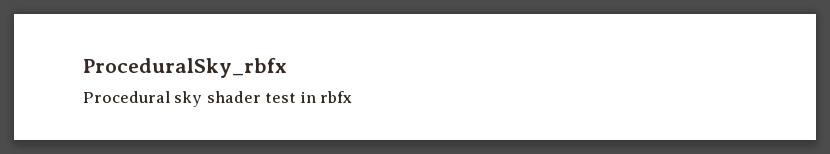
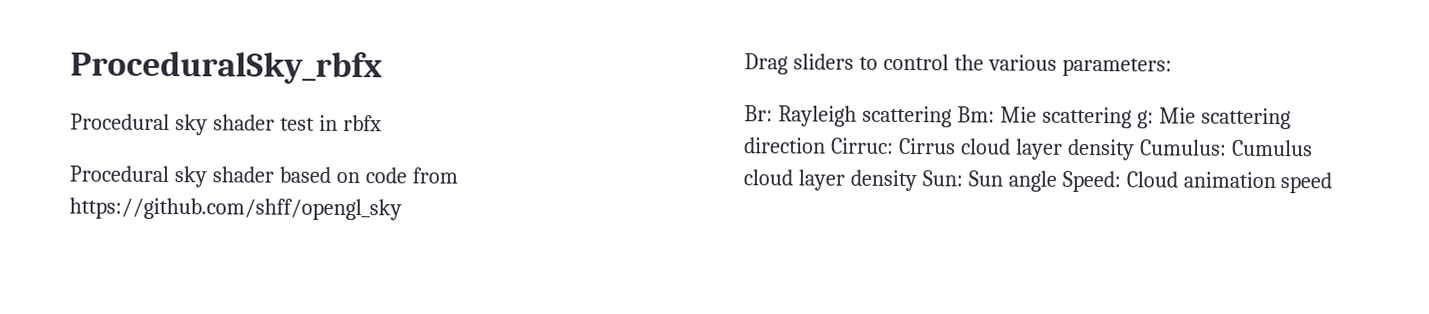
+ Procedural sky shader based on code from https://github.com/shff/opengl_sky
+ Drag sliders to control the various parameters:
+ Br: Rayleigh scattering Bm: Mie scattering g: Mie scattering direction Cirruc: Cirrus cloud layer density Cumulus: Cumulus cloud layer density Sun: Sun angle Speed: Cloud animation speed

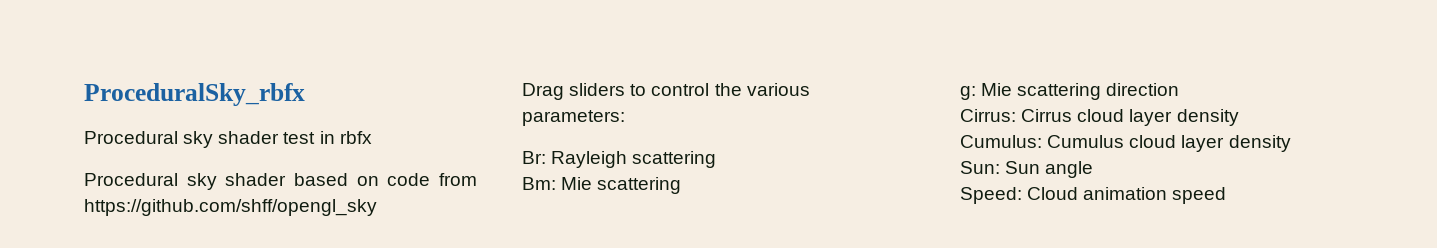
- Br: Rayleigh scattering Bm: Mie scattering g: Mie scattering direction Cirruc: Cirrus cloud layer density Cumulus: Cumulus cloud layer density Sun: Sun angle Speed: Cloud animation speed
+ Br: Rayleigh scattering
+ Bm: Mie scattering
+ g: Mie scattering direction
+ Cirrus: Cirrus cloud layer density
+ Cumulus: Cumulus cloud layer density
+ Sun: Sun angle
+ Speed: Cloud animation speed

